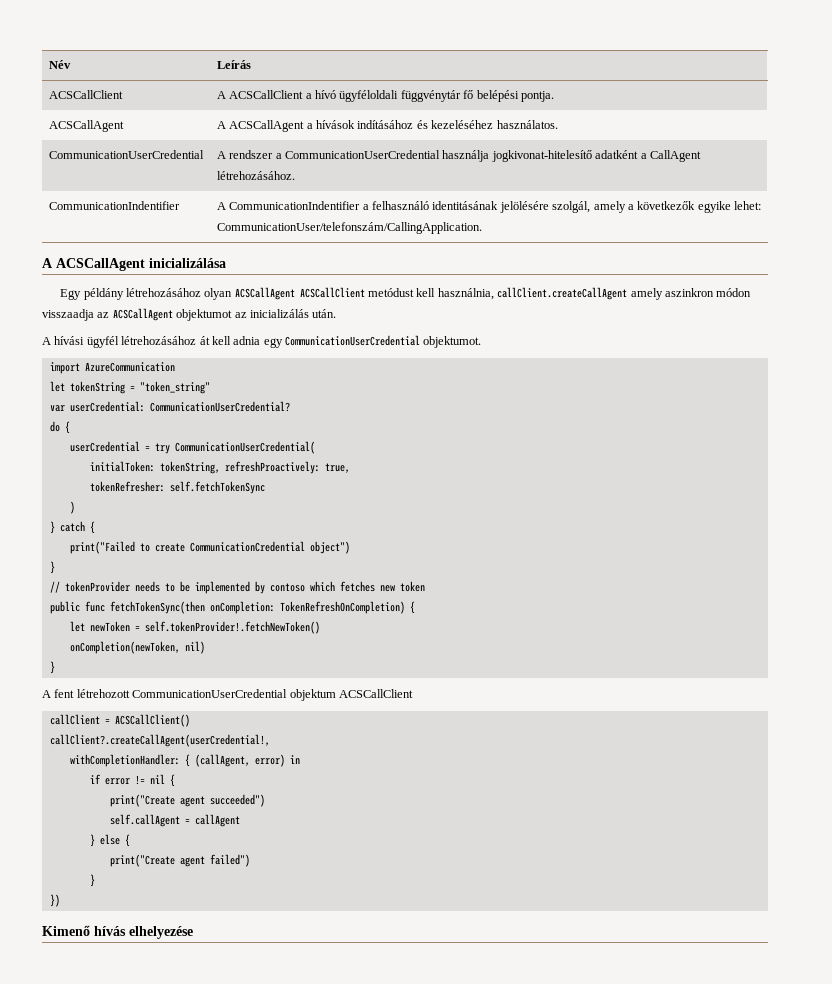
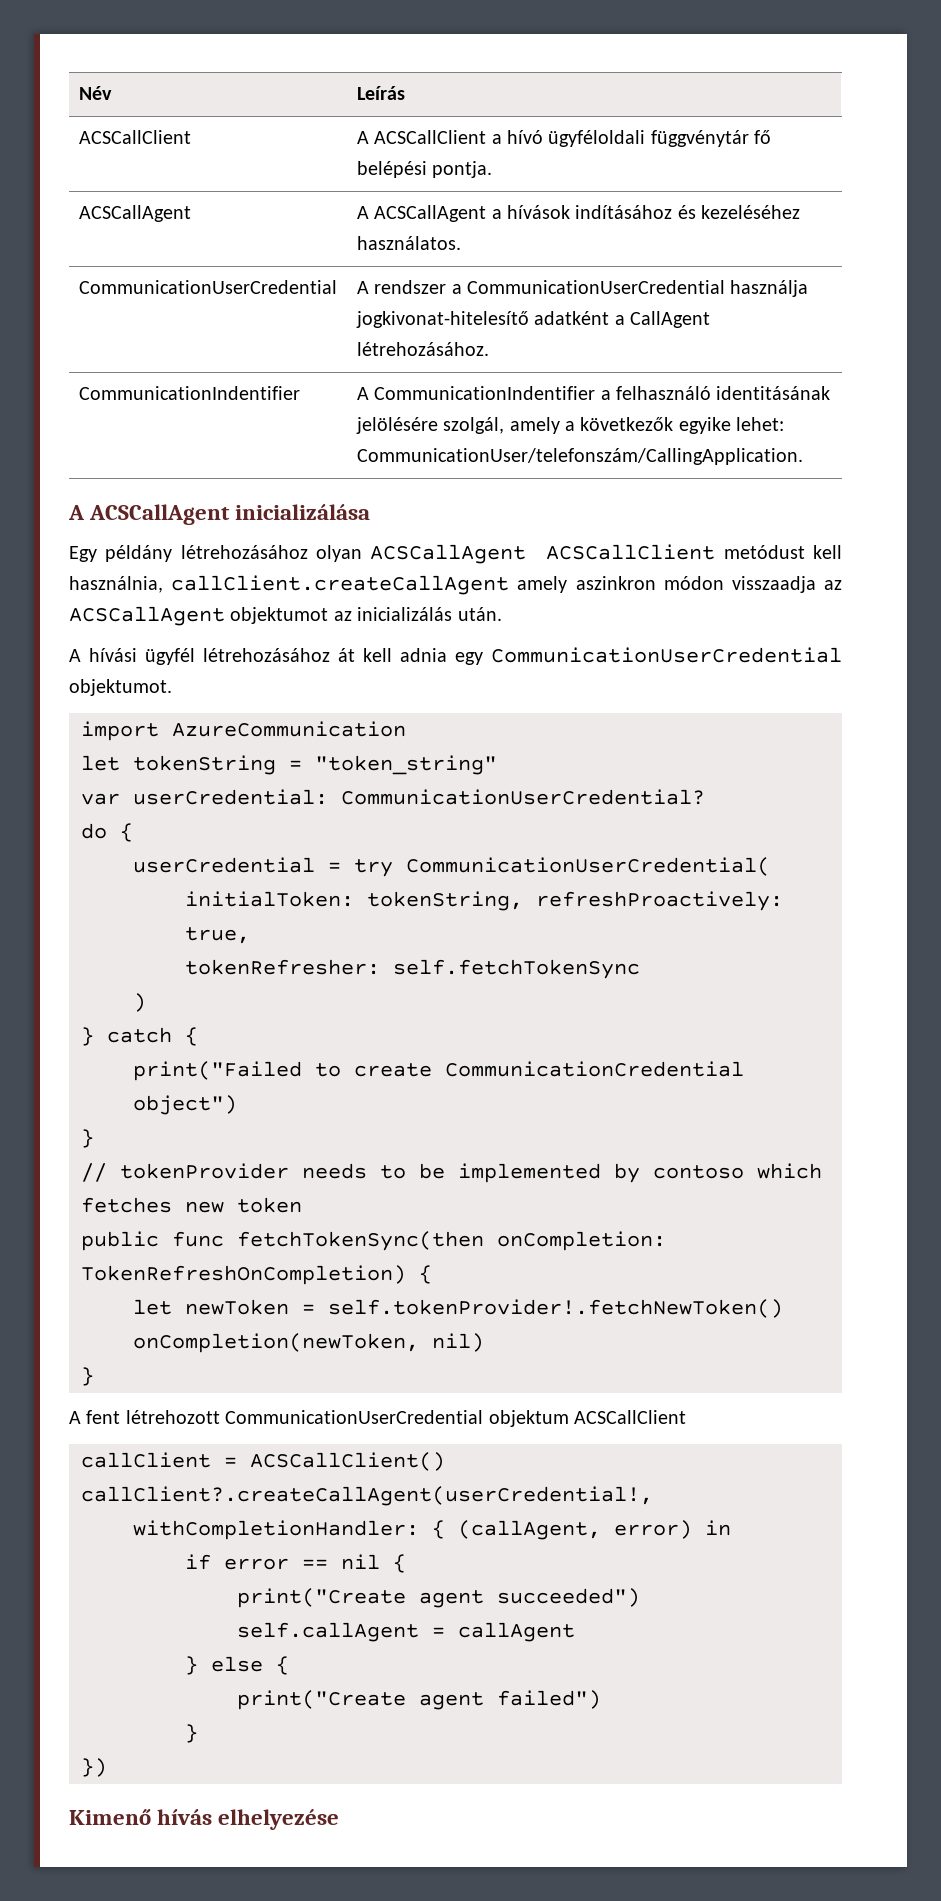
- if error != nil {
+ if error == nil {

